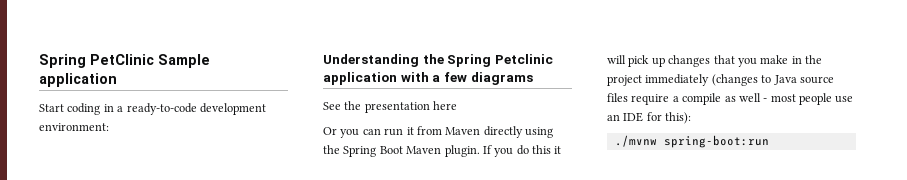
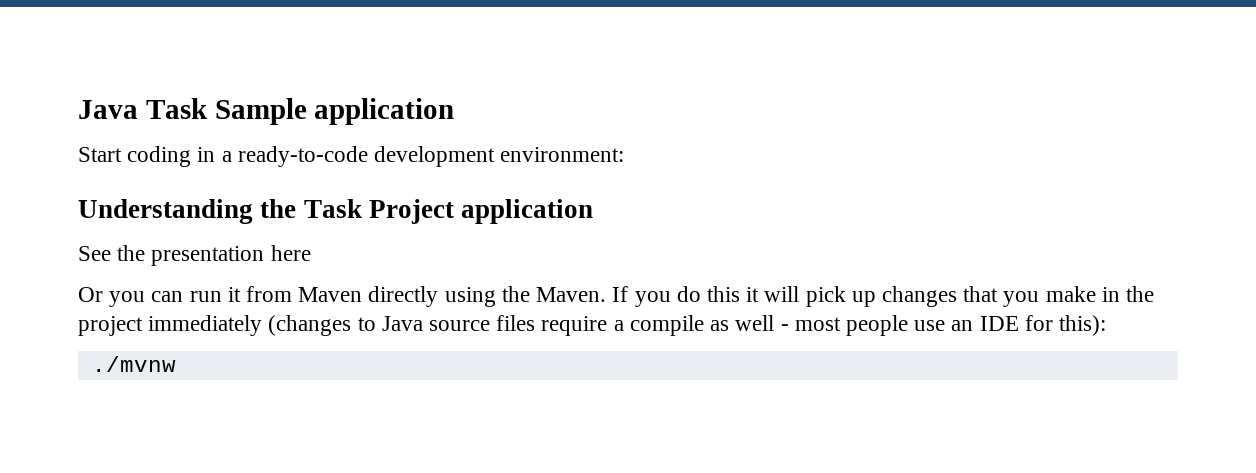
- Spring PetClinic Sample application
+ Java Task Sample application
- Understanding the Spring Petclinic application with a few diagrams
+ Understanding the Task Project application
- Or you can run it from Maven directly using the Spring Boot Maven plugin.
+ Or you can run it from Maven directly using the Maven.
- ./mvnw spring-boot:run
+ ./mvnw

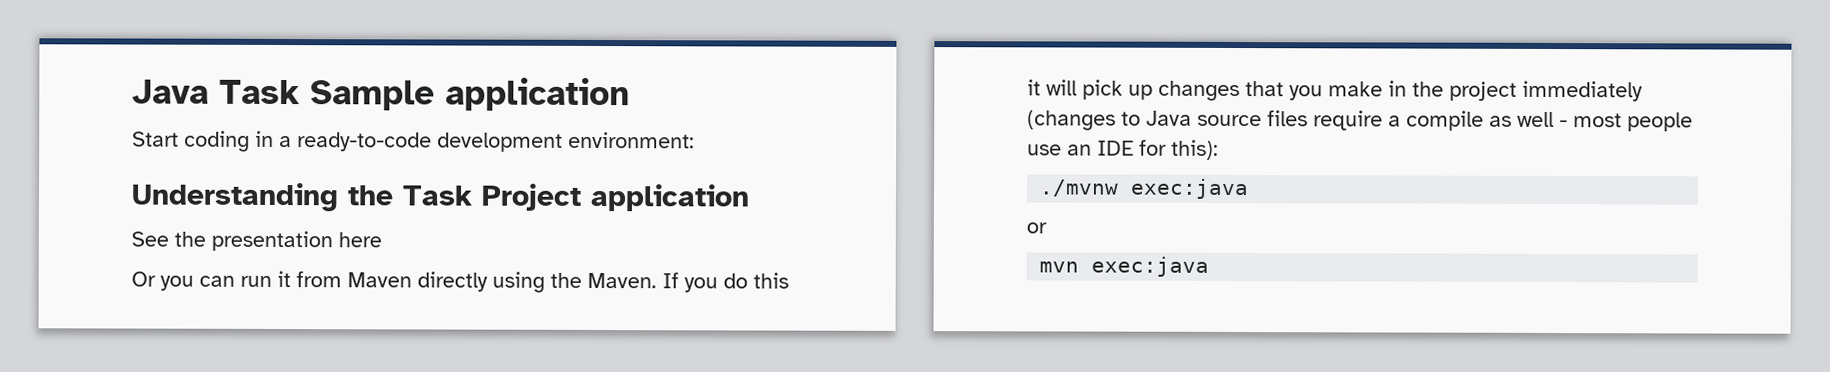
- ./mvnw
+ ./mvnw exec:java
+ or
+ mvn exec:java

